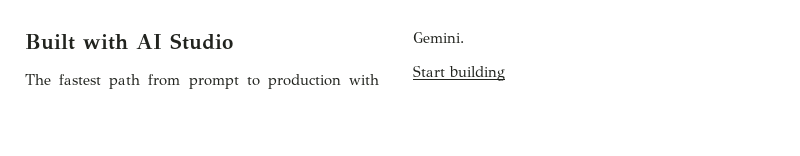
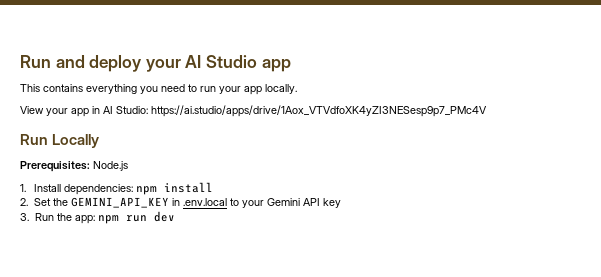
- Built with AI Studio
- The fastest path from prompt to production with Gemini.
- Start building
+ Run and deploy your AI Studio app
+ This contains everything you need to run your app locally.
+ View your app in AI Studio: https://ai.studio/apps/drive/1Aox_VTVdfoXK4yZI3NESesp9p7_PMc4V
+ Run Locally
+ Prerequisites: Node.js
+ 1. Install dependencies: npm install
+ 2. Set the GEMINI_API_KEY in .env.local to your Gemini API key
+ 3. Run the app: npm run dev

